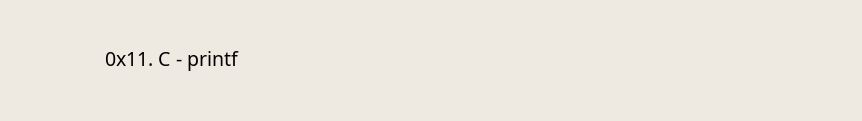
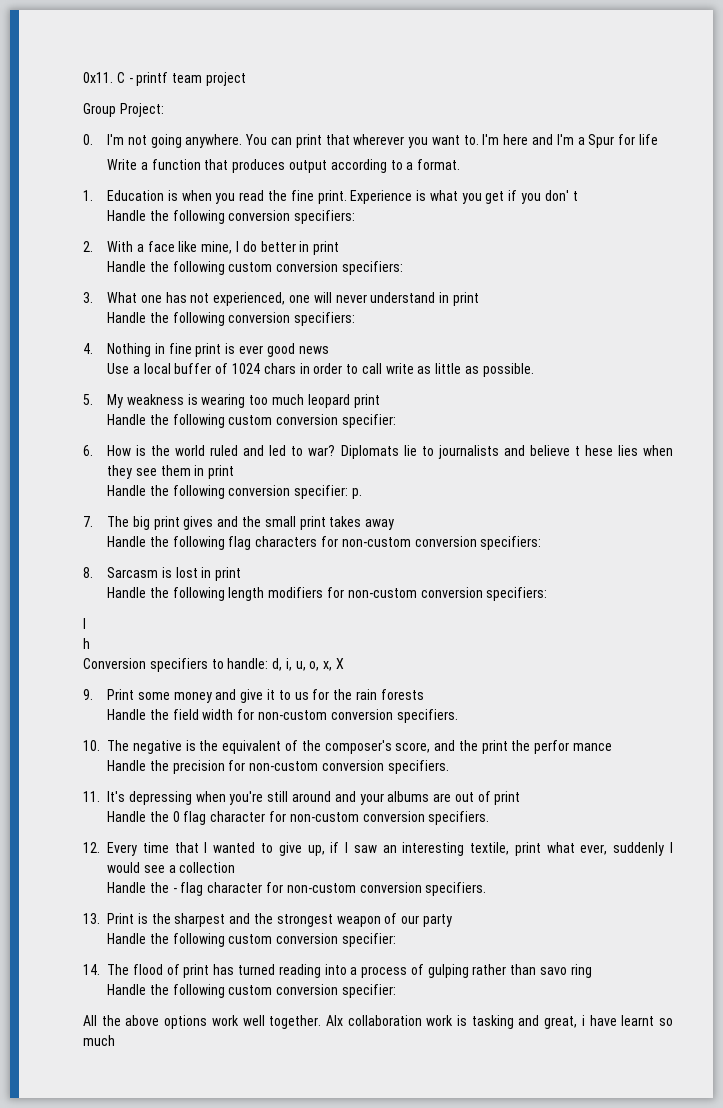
- C - printf
+ C - printf team project
+ Group Project:
+ 0. I'm not going anywhere. You can print that wherever you want to. I'm here and I'm a Spur for life
+ Write a function that produces output according to a format.
+ 1. Education is when you read the fine print. Experience is what you get if you don' t
+ Handle the following conversion specifiers:
+ 2. With a face like mine, I do better in print
+ Handle the following custom conversion specifiers:
+ 3. What one has not experienced, one will never understand in print
+ Handle the following conversion specifiers:
+ 4. Nothing in fine print is ever good news
+ Use a local buffer of 1024 chars in order to call write as little as possible.
+ 5. My weakness is wearing too much leopard print
+ Handle the following custom conversion specifier:
+ 6. How is the world ruled and led to war? Diplomats lie to journalists and believe t hese lies when they see them in print
+ Handle the following conversion specifier: p.
+ 7. The big print gives and the small print takes away
+ Handle the following flag characters for non-custom conversion specifiers:
+ 8. Sarcasm is lost in print
+ Handle the following length modifiers for non-custom conversion specifiers:
+ l
+ h
+ Conversion specifiers to handle: d, i, u, o, x, X
+ 9. Print some money and give it to us for the rain forests
+ Handle the field width for non-custom conversion specifiers.
+ 10. The negative is the equivalent of the composer's score, and the print the perfor mance
+ Handle the precision for non-custom conversion specifiers.
+ 11. It's depressing when you're still around and your albums are out of print
+ Handle the 0 flag character for non-custom conversion specifiers.
+ 12. Every time that I wanted to give up, if I saw an interesting textile, print what ever, suddenly I would see a collection
+ Handle the - flag character for non-custom conversion specifiers.
+ 13. Print is the sharpest and the strongest weapon of our party
+ Handle the following custom conversion specifier:
+ 14. The flood of print has turned reading into a process of gulping rather than savo ring
+ Handle the following custom conversion specifier:
+ All the above options work well together. Alx collaboration work is tasking and great, i have learnt so much

